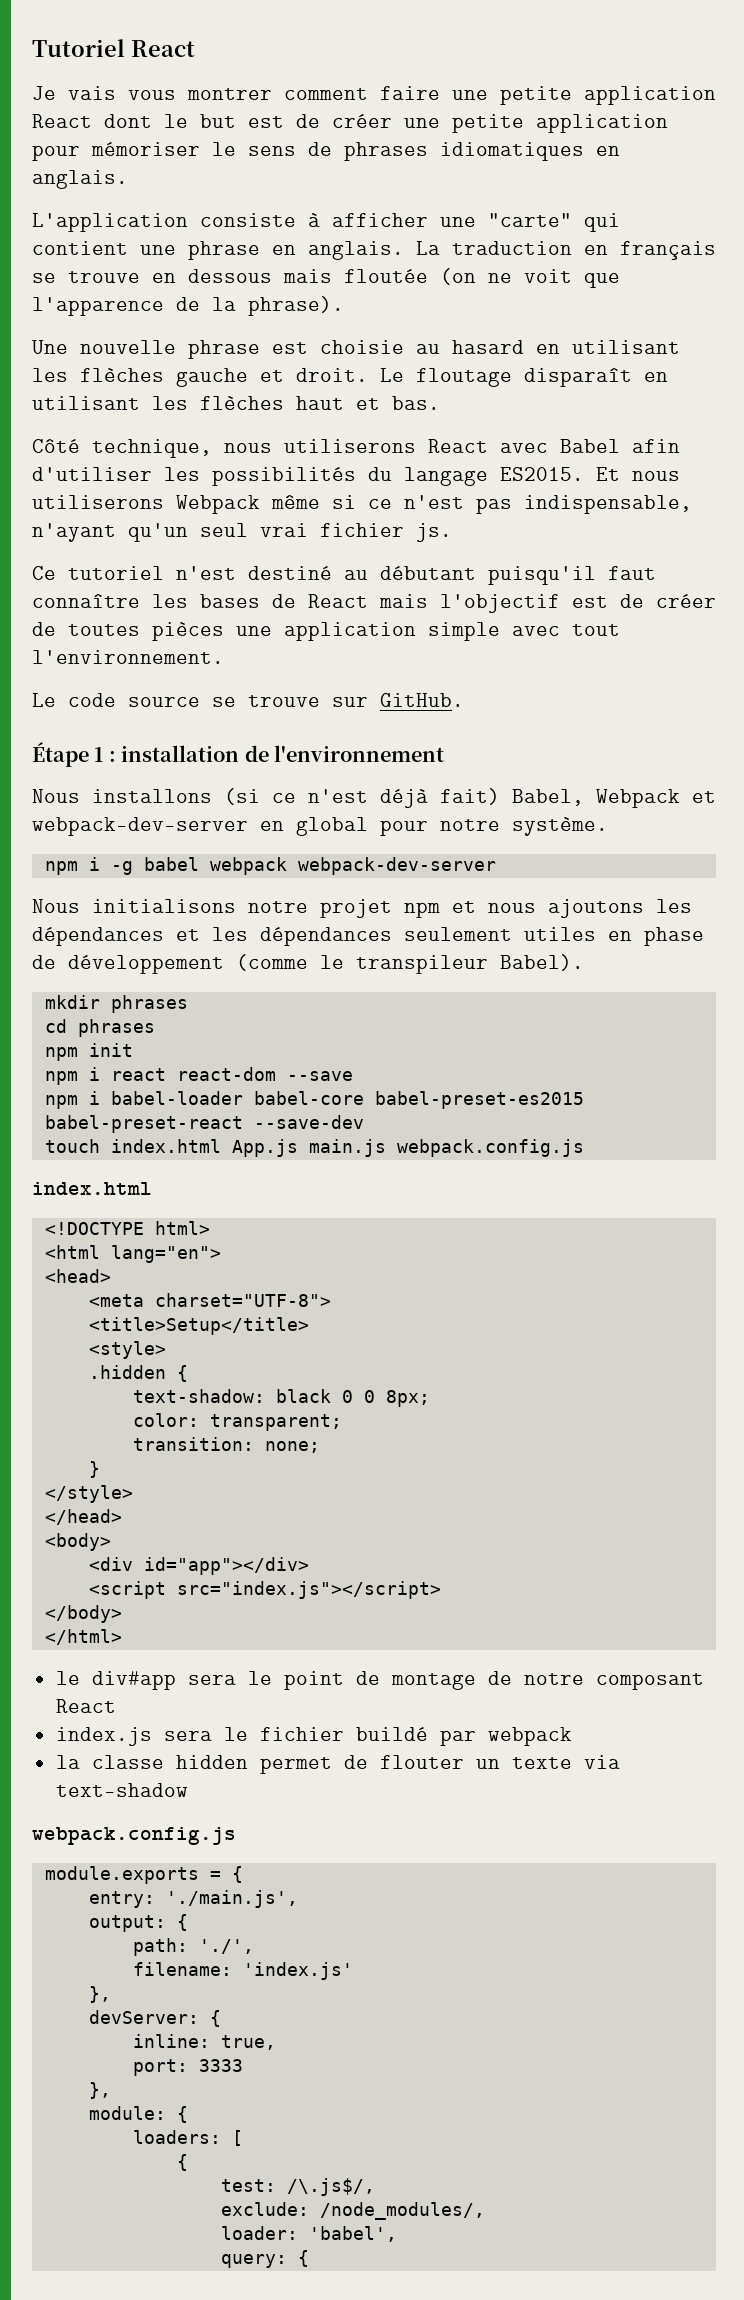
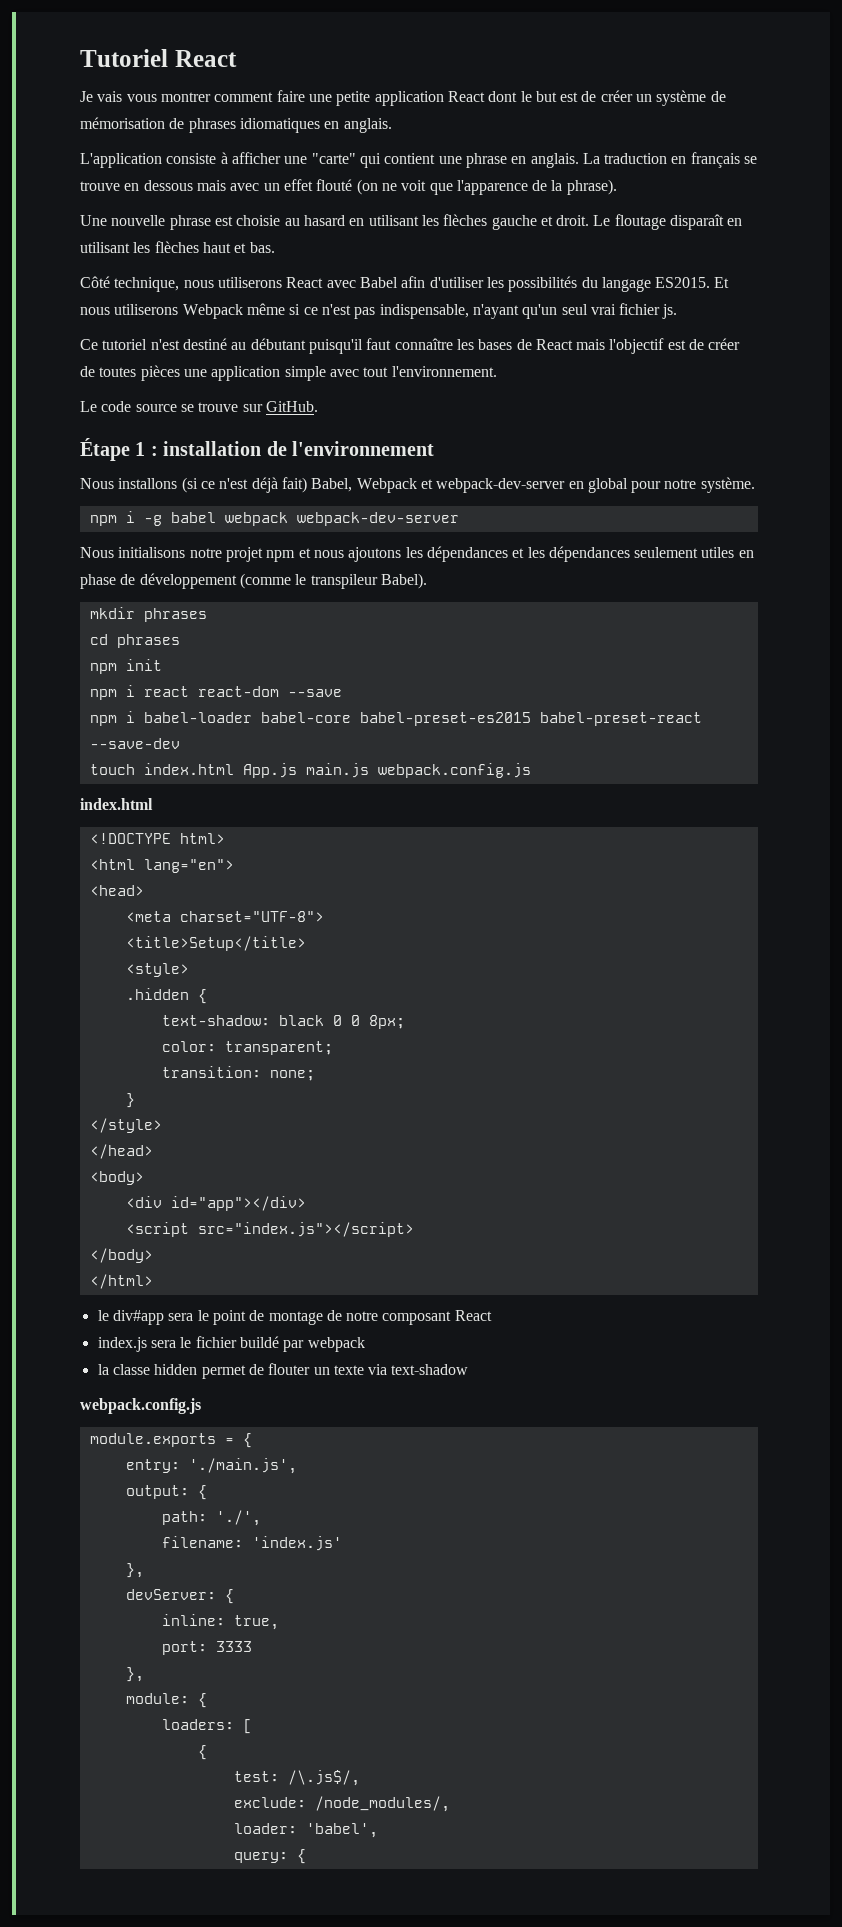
- Je vais vous montrer comment faire une petite application React dont le but est de créer une petite application pour mémoriser le sens de phrases idiomatiques en anglais.
+ Je vais vous montrer comment faire une petite application React dont le but est de créer un système de mémorisation de phrases idiomatiques en anglais.
- La traduction en français se trouve en dessous mais floutée (on ne voit que l'apparence de la phrase).
+ La traduction en français se trouve en dessous mais avec un effet flouté (on ne voit que l'apparence de la phrase).

